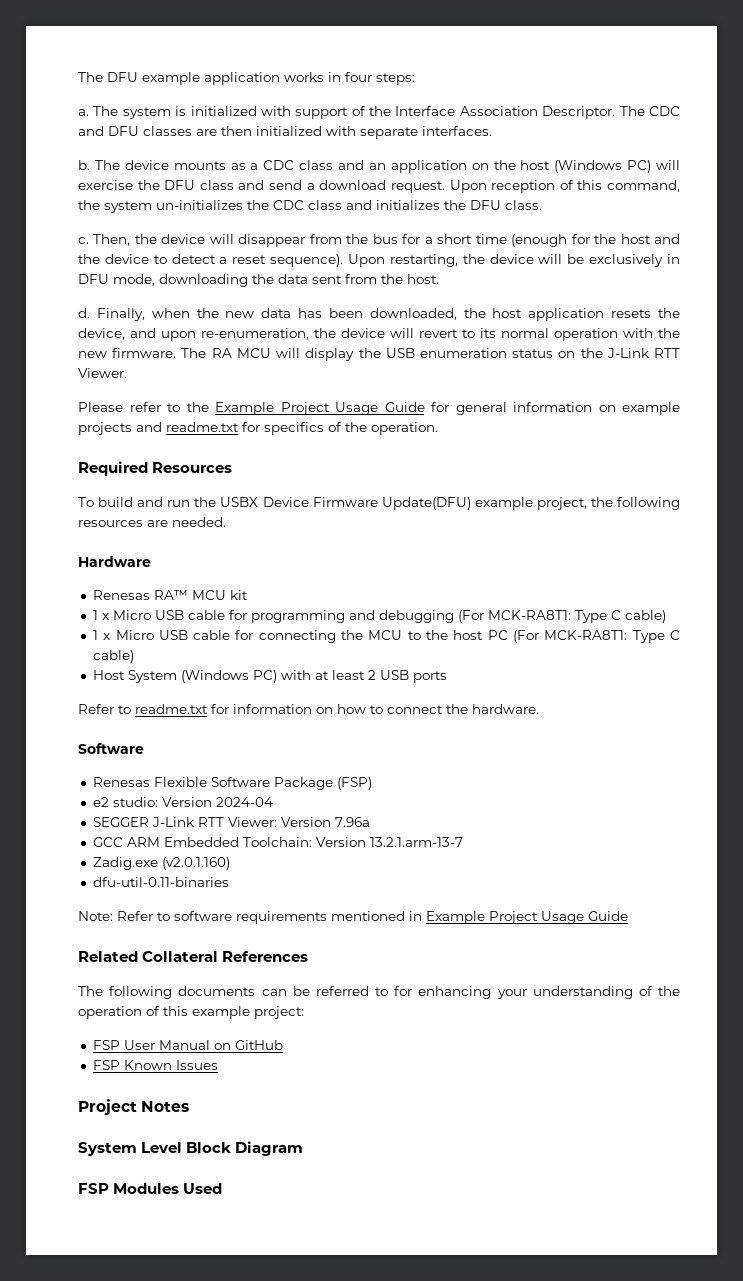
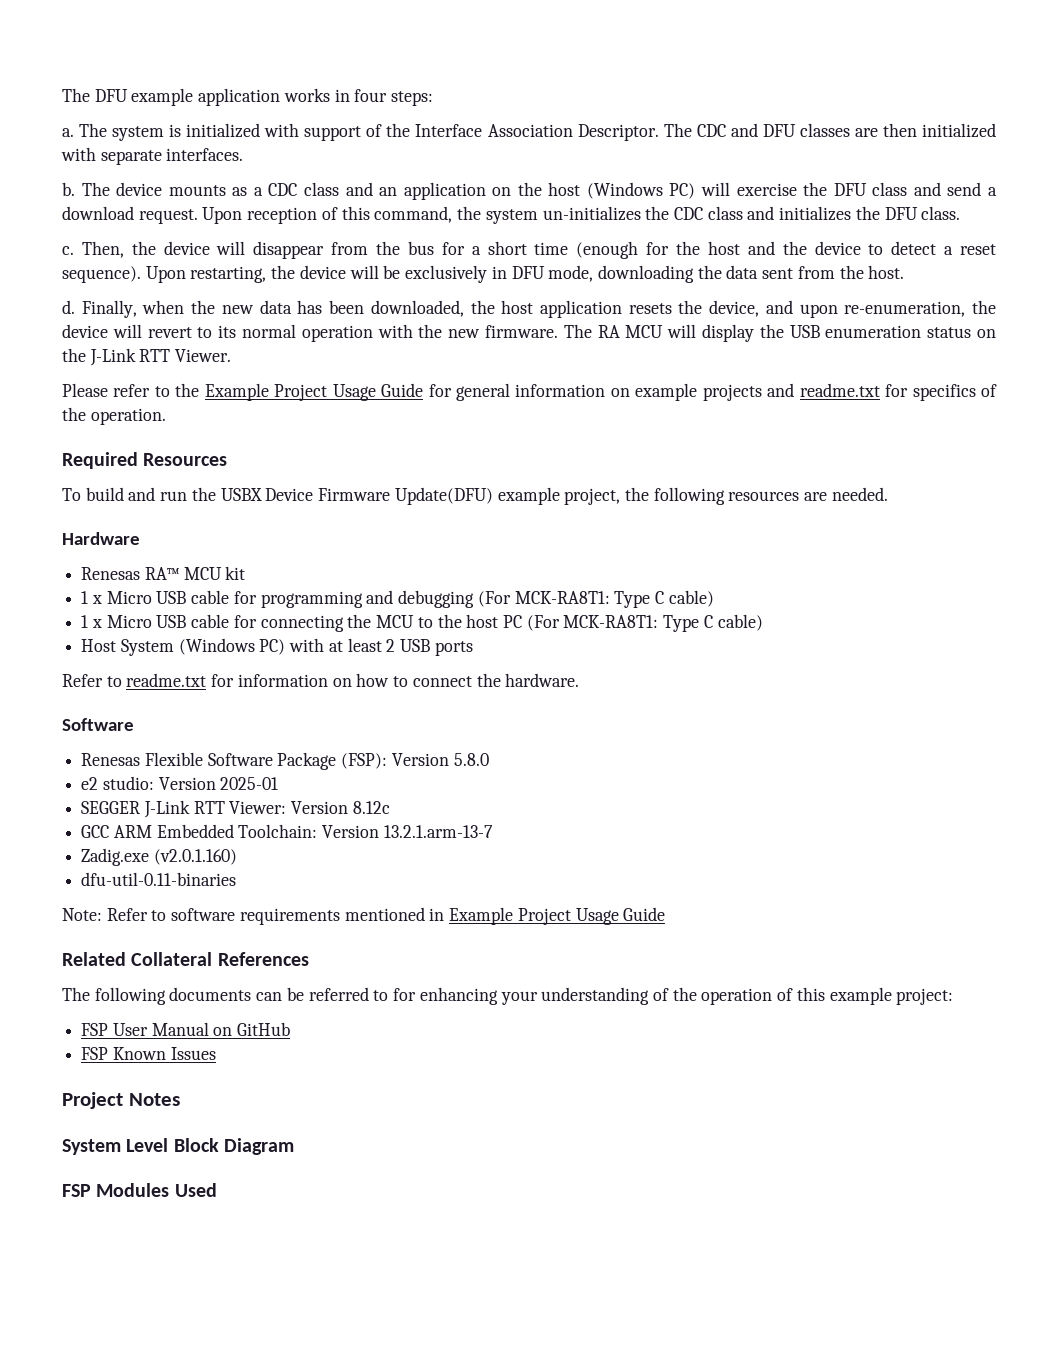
- Renesas Flexible Software Package (FSP)
+ Renesas Flexible Software Package (FSP): Version 5.8.0
- e2 studio: Version 2024-04
+ e2 studio: Version 2025-01
- SEGGER J-Link RTT Viewer: Version 7.96a
+ SEGGER J-Link RTT Viewer: Version 8.12c

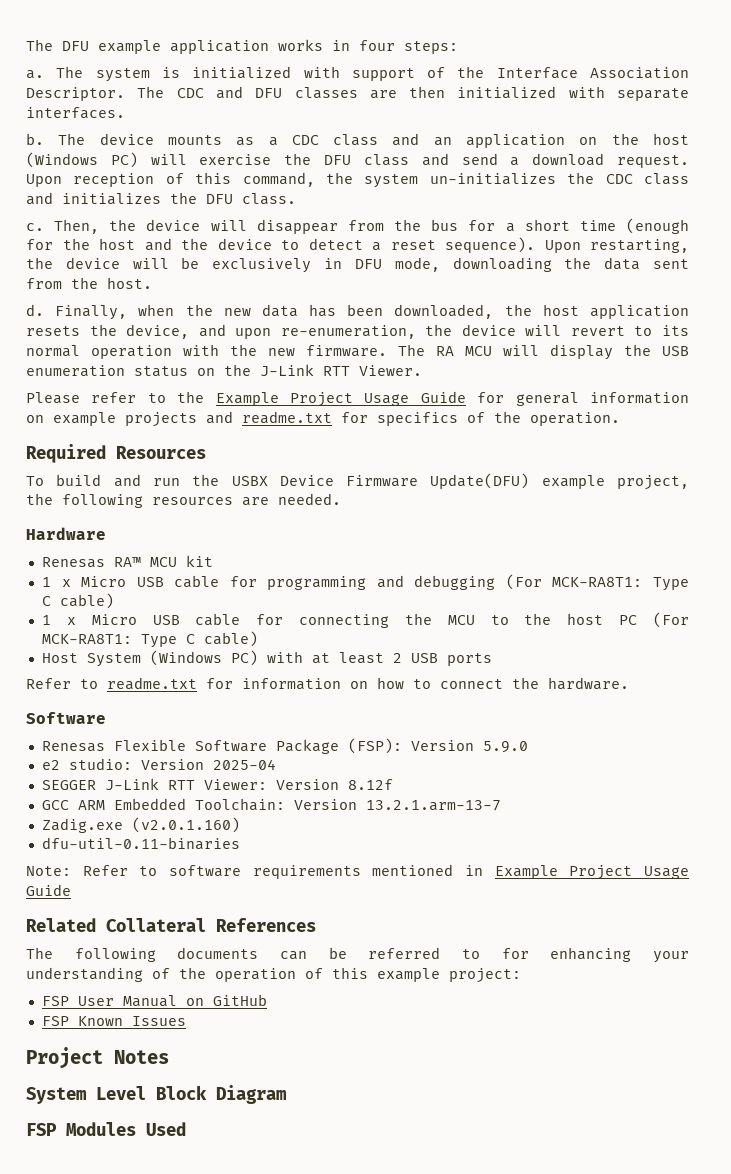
- Renesas Flexible Software Package (FSP): Version 5.8.0
+ Renesas Flexible Software Package (FSP): Version 5.9.0
- e2 studio: Version 2025-01
+ e2 studio: Version 2025-04
- SEGGER J-Link RTT Viewer: Version 8.12c
+ SEGGER J-Link RTT Viewer: Version 8.12f

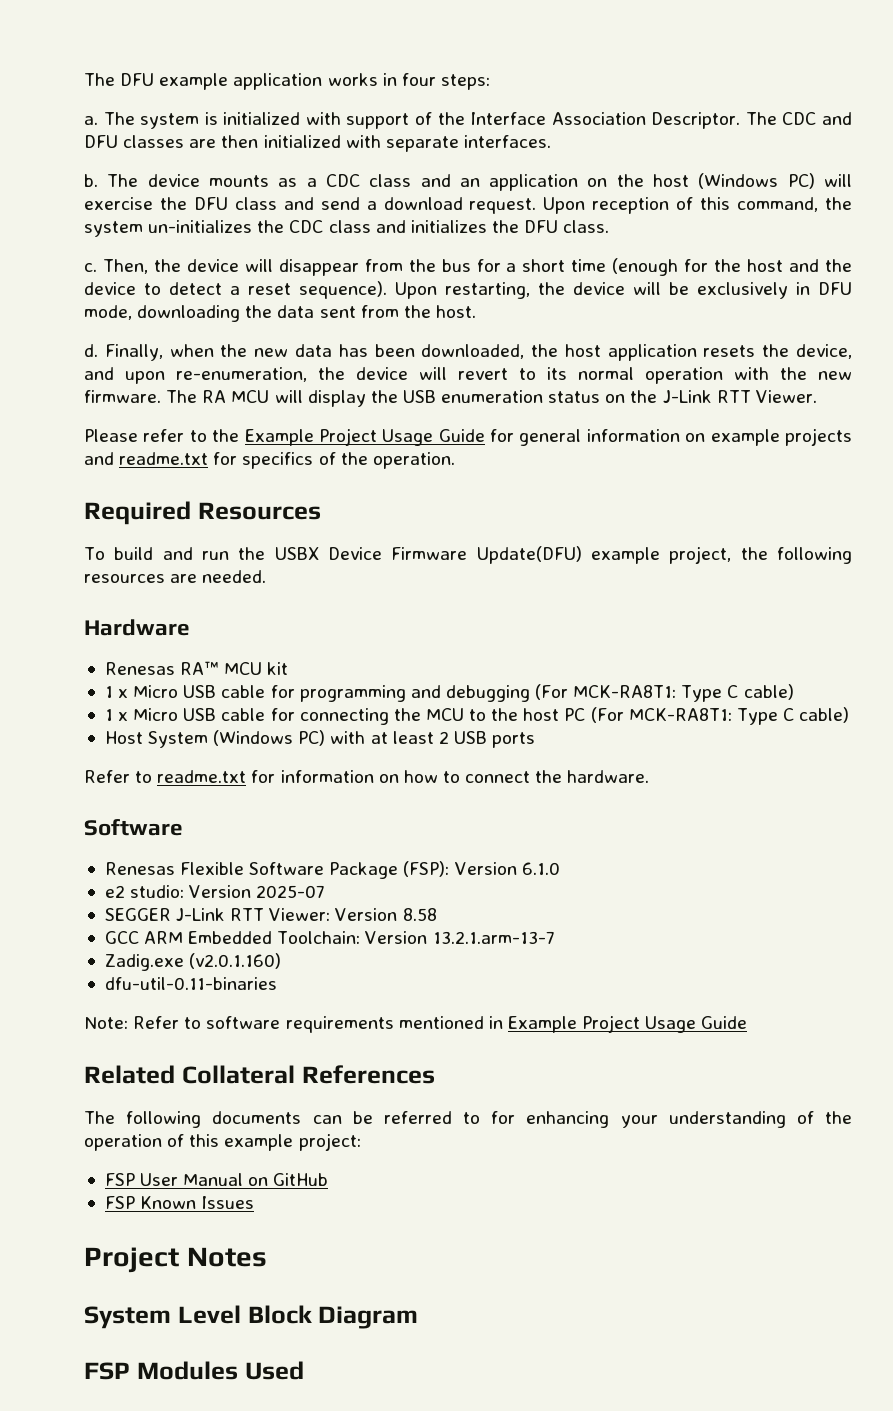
- Renesas Flexible Software Package (FSP): Version 5.9.0
+ Renesas Flexible Software Package (FSP): Version 6.1.0
- e2 studio: Version 2025-04
+ e2 studio: Version 2025-07
- SEGGER J-Link RTT Viewer: Version 8.12f
+ SEGGER J-Link RTT Viewer: Version 8.58

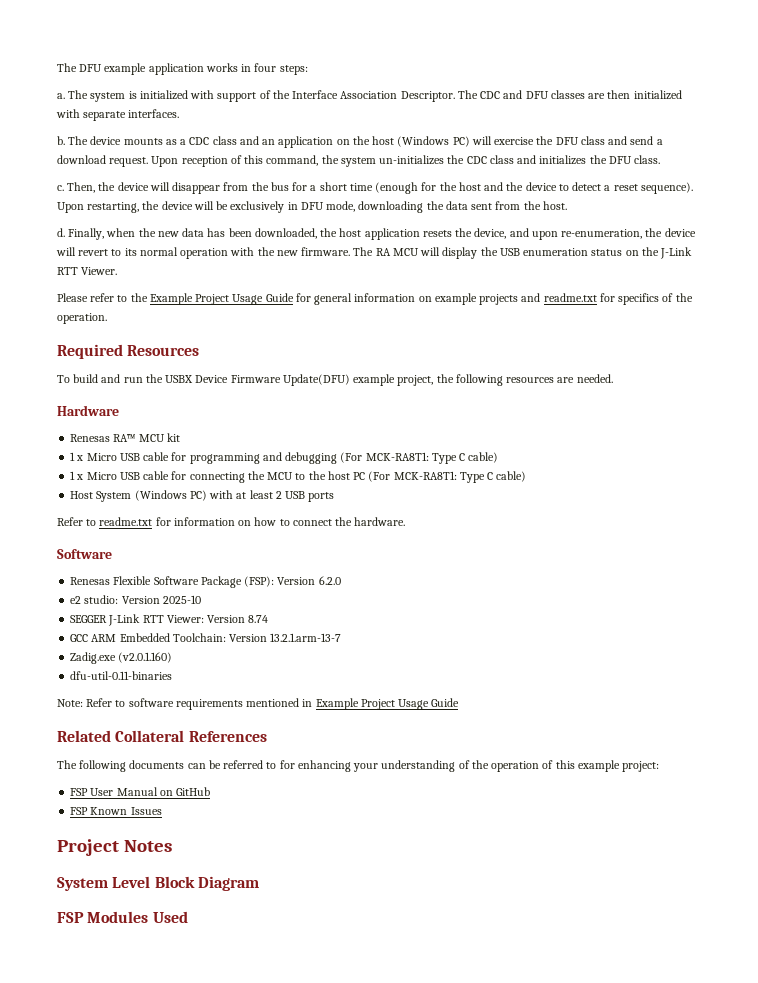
- Renesas Flexible Software Package (FSP): Version 6.1.0
+ Renesas Flexible Software Package (FSP): Version 6.2.0
- e2 studio: Version 2025-07
+ e2 studio: Version 2025-10
- SEGGER J-Link RTT Viewer: Version 8.58
+ SEGGER J-Link RTT Viewer: Version 8.74

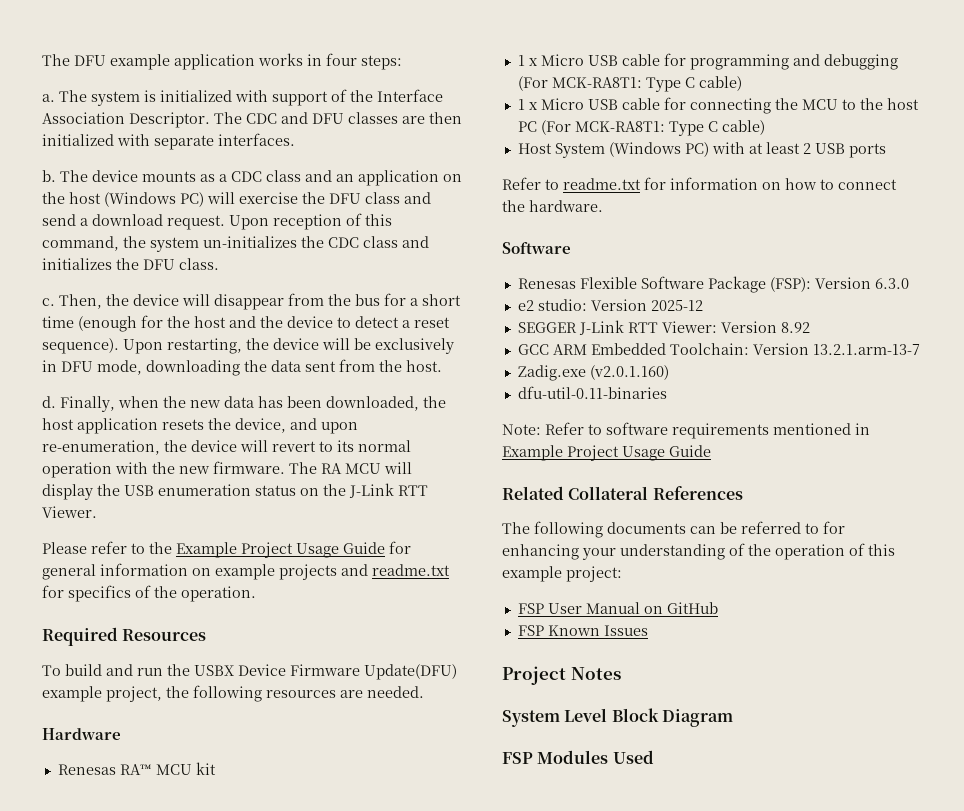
- Renesas Flexible Software Package (FSP): Version 6.2.0
+ Renesas Flexible Software Package (FSP): Version 6.3.0
- e2 studio: Version 2025-10
+ e2 studio: Version 2025-12
- SEGGER J-Link RTT Viewer: Version 8.74
+ SEGGER J-Link RTT Viewer: Version 8.92

